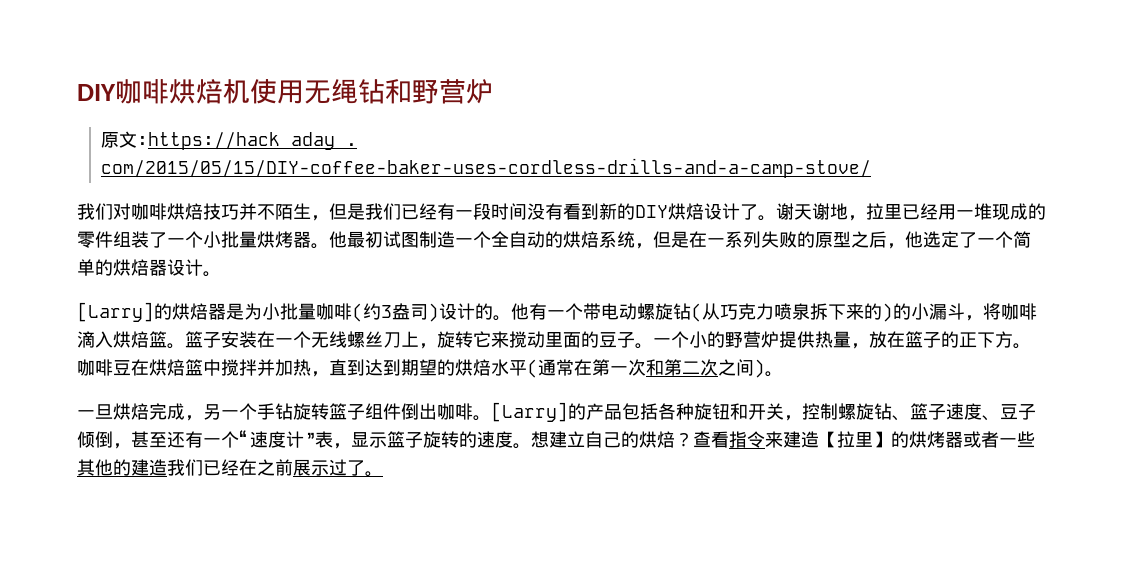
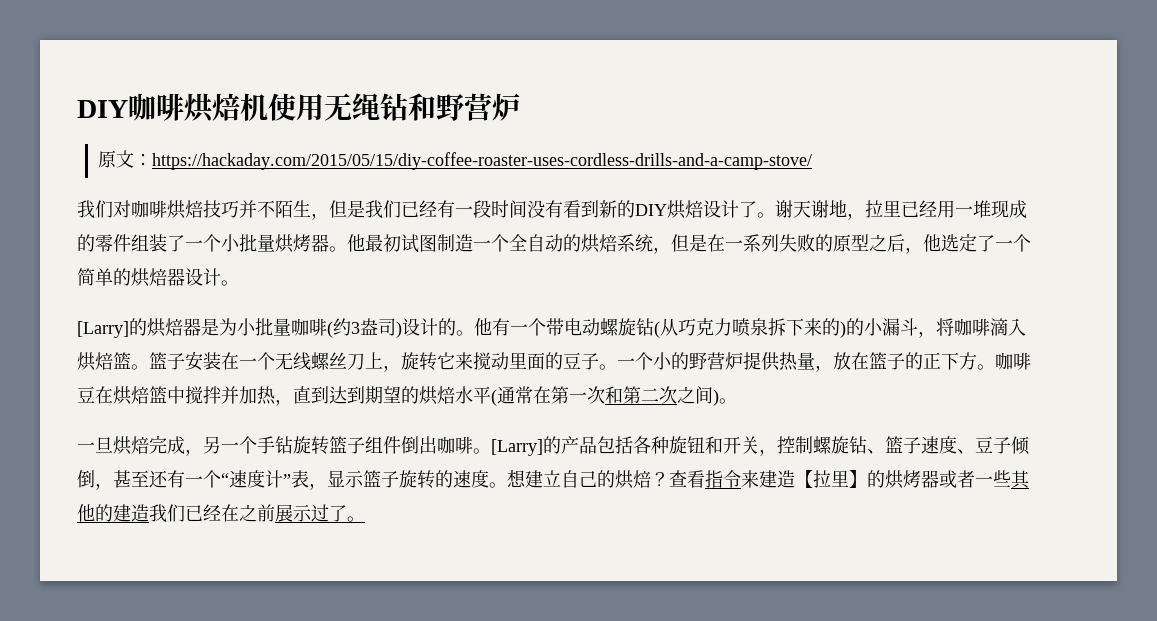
- 原文:https://hack aday . com/2015/05/15/DIY-coffee-baker-uses-cordless-drills-and-a-camp-stove/
+ 原文：https://hackaday.com/2015/05/15/diy-coffee-roaster-uses-cordless-drills-and-a-camp-stove/

